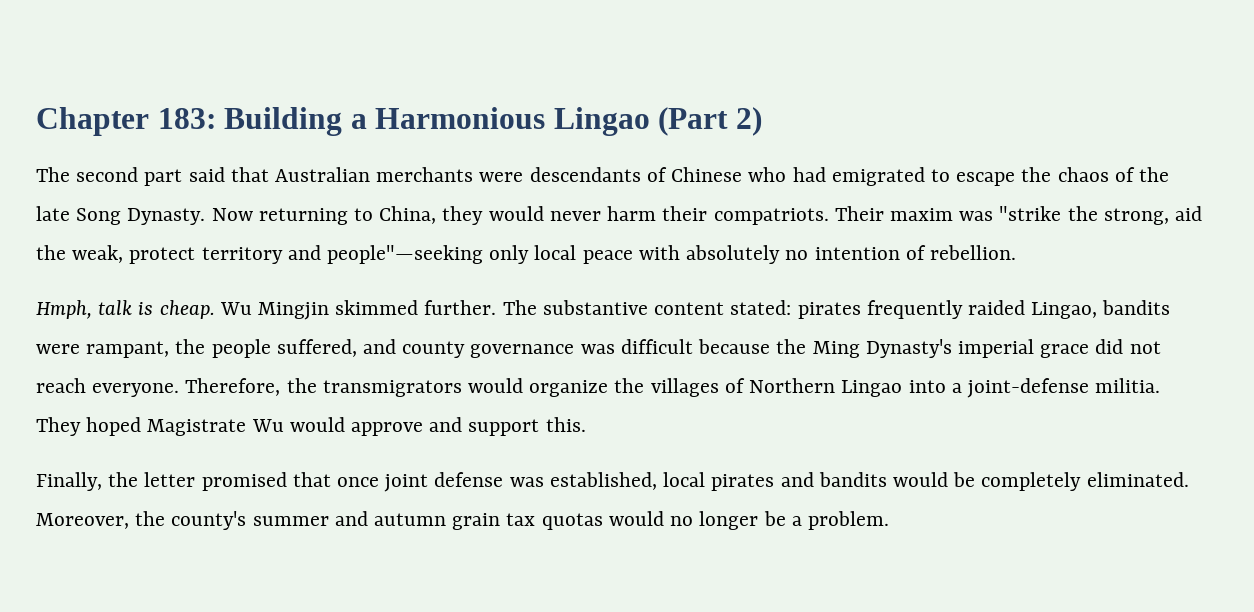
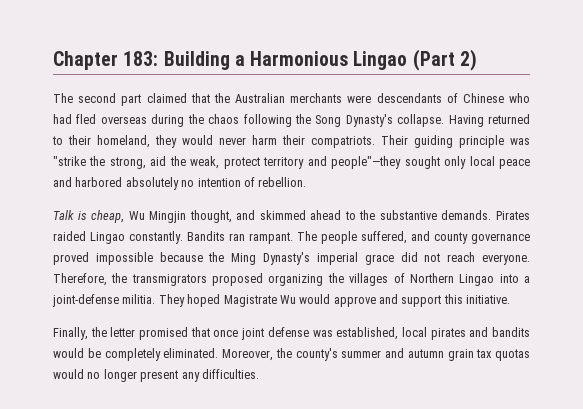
- The second part said that Australian merchants were descendants of Chinese who had emigrated to escape the chaos of the late Song Dynasty. Now returning to China, they would never harm their compatriots.
+ The second part claimed that the Australian merchants were descendants of Chinese who had fled overseas during the chaos following the Song Dynasty's collapse. Having returned to their homeland, they would never harm their compatriots.
- Their maxim was "strike the strong, aid the weak, protect territory and people"—seeking only local peace with absolutely no intention of rebellion.
+ Their guiding principle was "strike the strong, aid the weak, protect territory and people"—they sought only local peace and harbored absolutely no intention of rebellion.
- Hmph, talk is cheap. Wu Mingjin skimmed further. The substantive content stated: pirates frequently raided Lingao, bandits were rampant, the people suffered, and county governance was difficult because the Ming Dynasty's imperial grace did not reach everyone.
+ Talk is cheap, Wu Mingjin thought, and skimmed ahead to the substantive demands. Pirates raided Lingao constantly. Bandits ran rampant. The people suffered, and county governance proved impossible because the Ming Dynasty's imperial grace did not reach everyone.
- Therefore, the transmigrators would organize the villages of Northern Lingao into a joint-defense militia.
+ Therefore, the transmigrators proposed organizing the villages of Northern Lingao into a joint-defense militia.
- They hoped Magistrate Wu would approve and support this.
+ They hoped Magistrate Wu would approve and support this initiative.
- Moreover, the county's summer and autumn grain tax quotas would no longer be a problem.
+ Moreover, the county's summer and autumn grain tax quotas would no longer present any difficulties.

